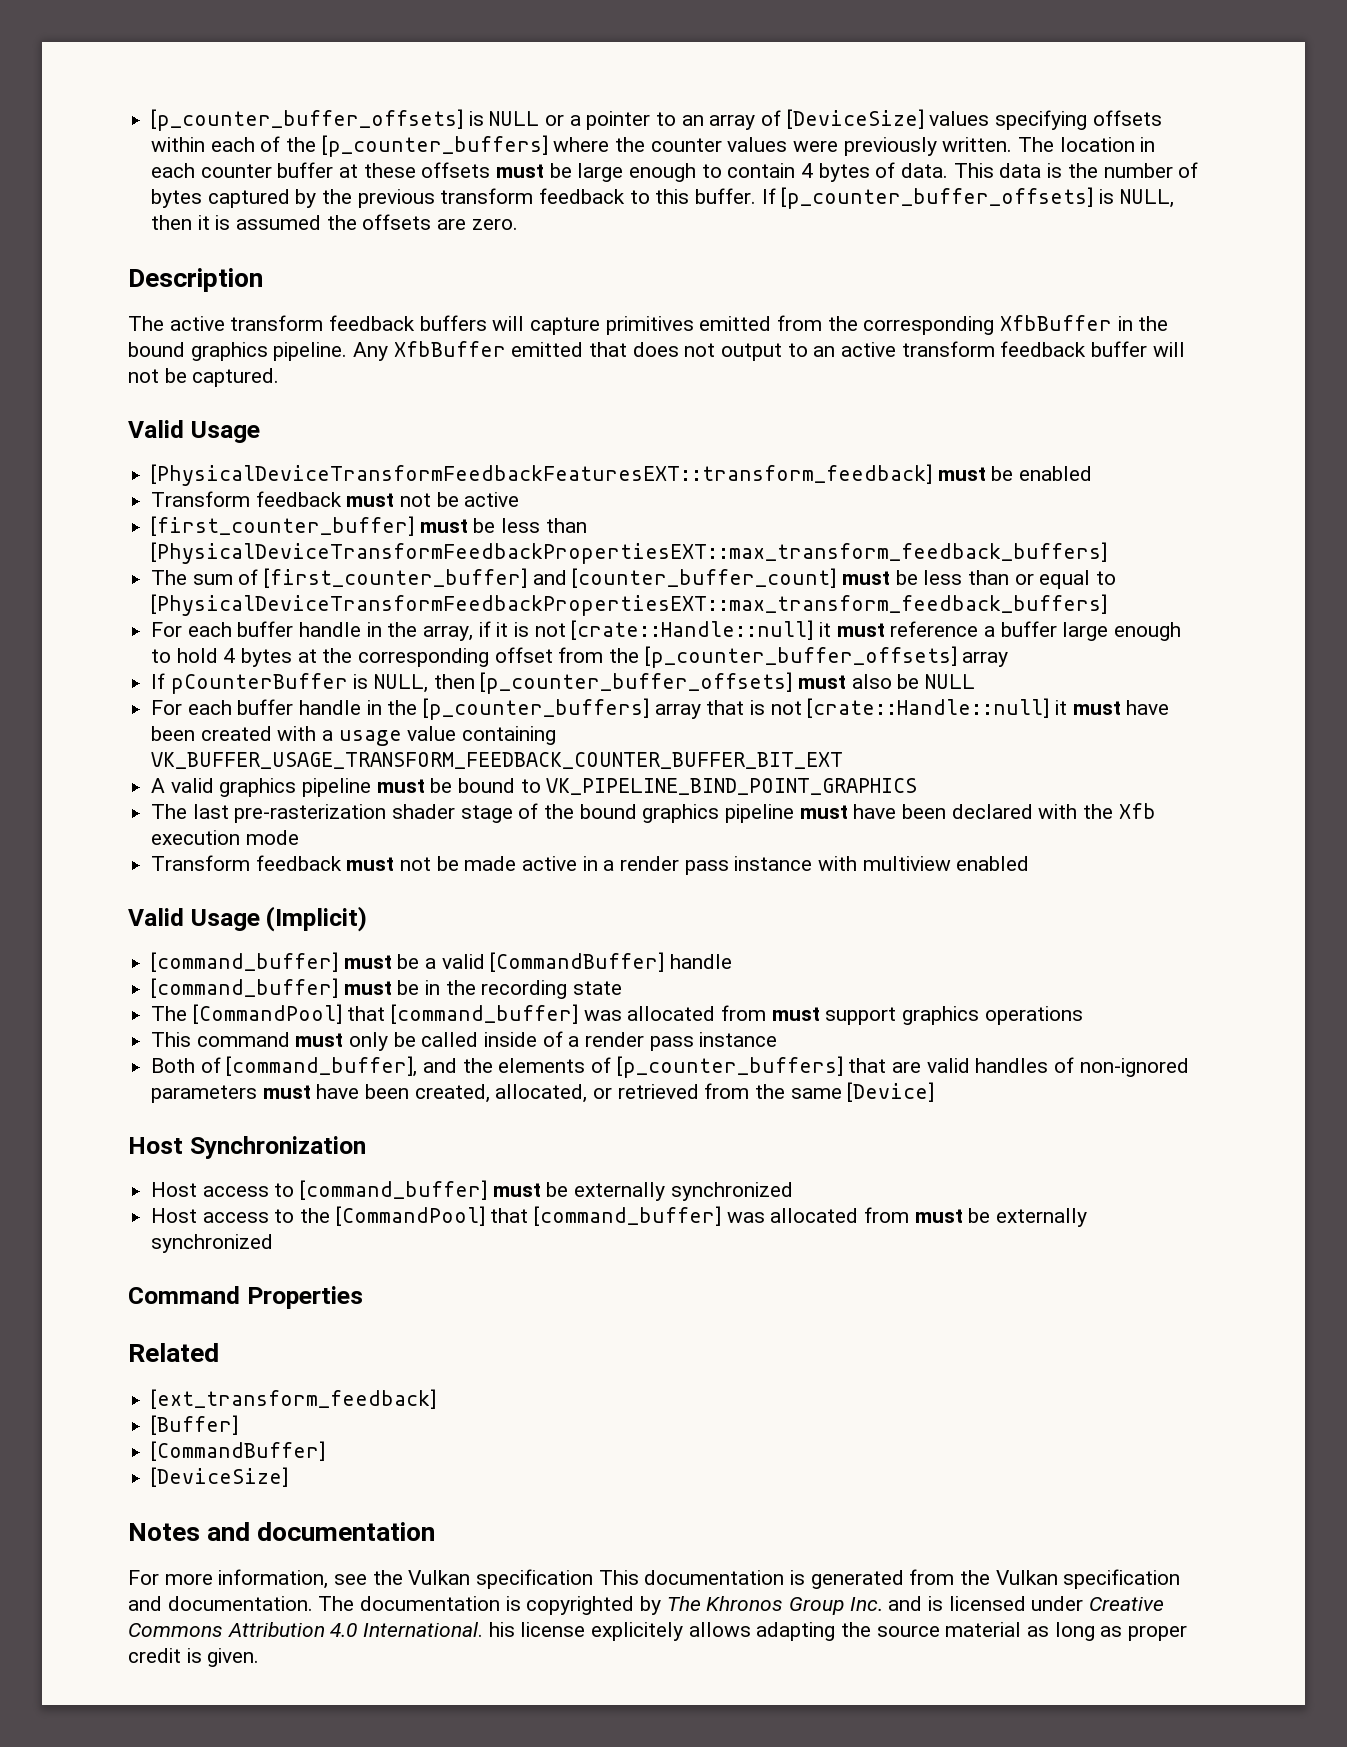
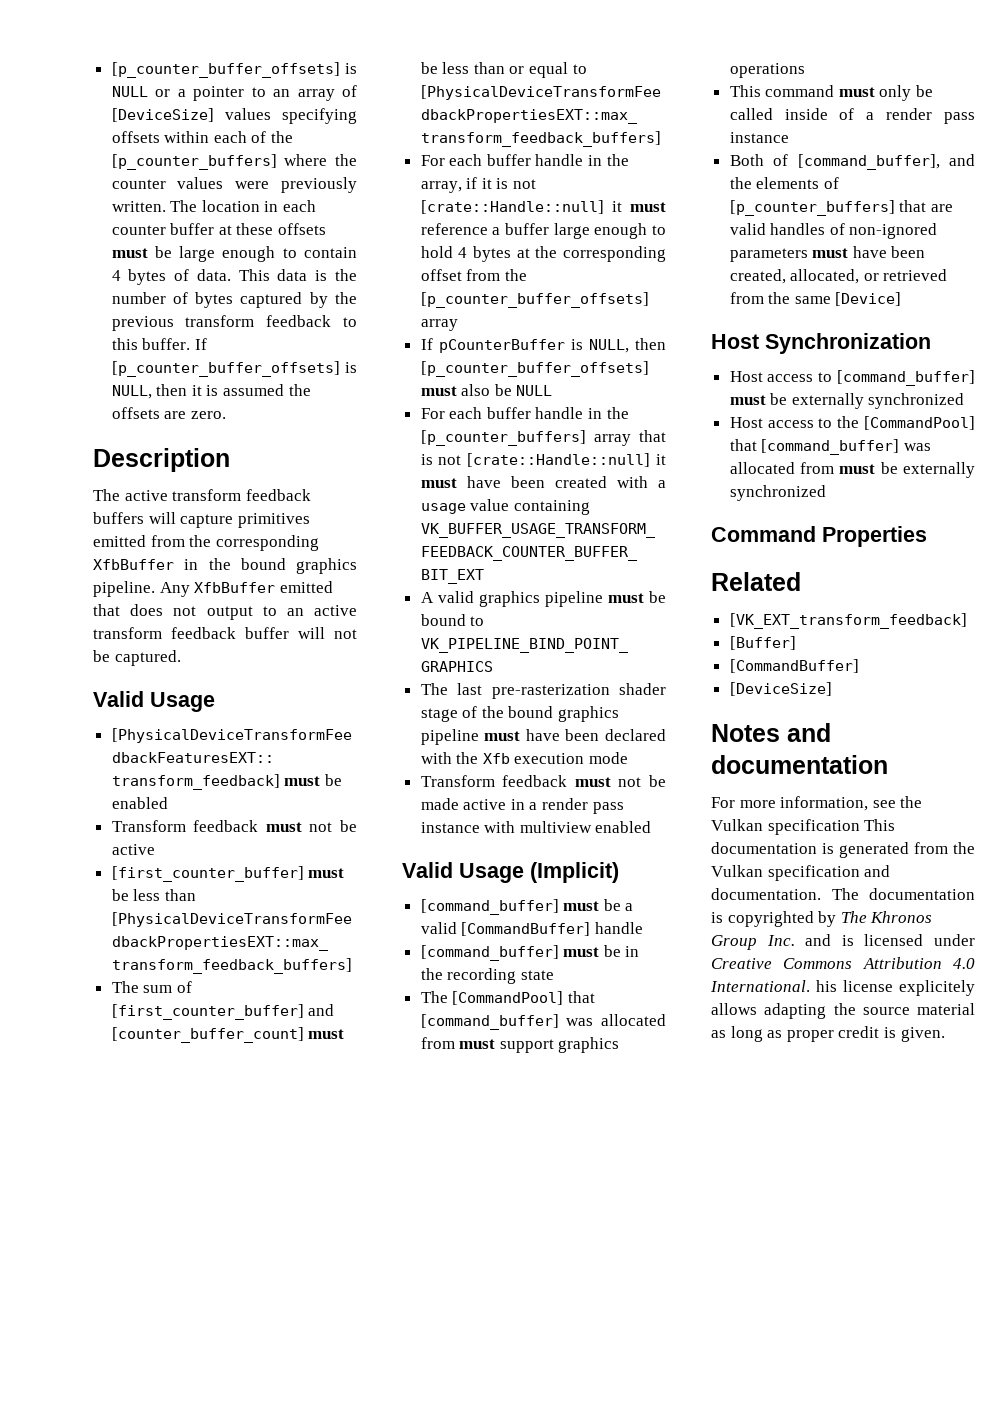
- [ext_transform_feedback]
+ [VK_EXT_transform_feedback]

